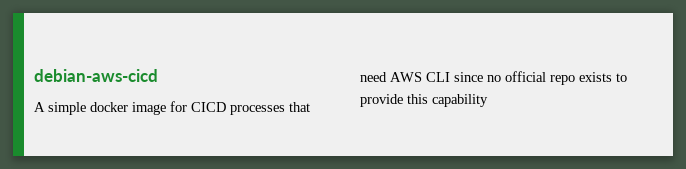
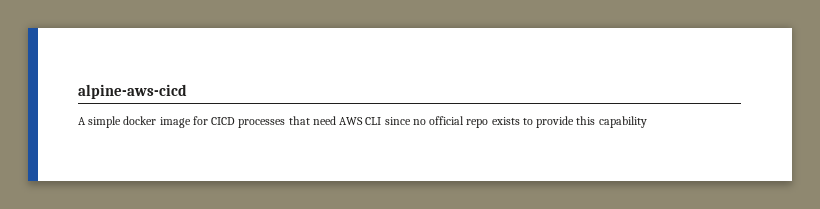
- debian-aws-cicd
+ alpine-aws-cicd

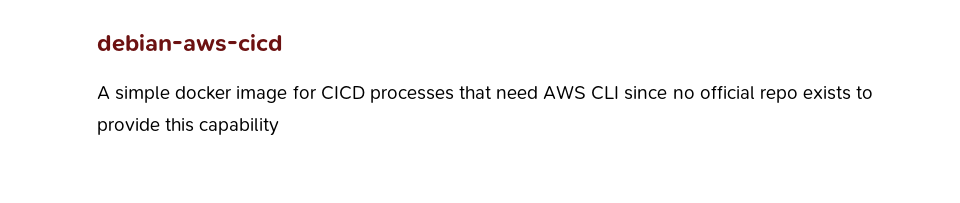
- alpine-aws-cicd
+ debian-aws-cicd

